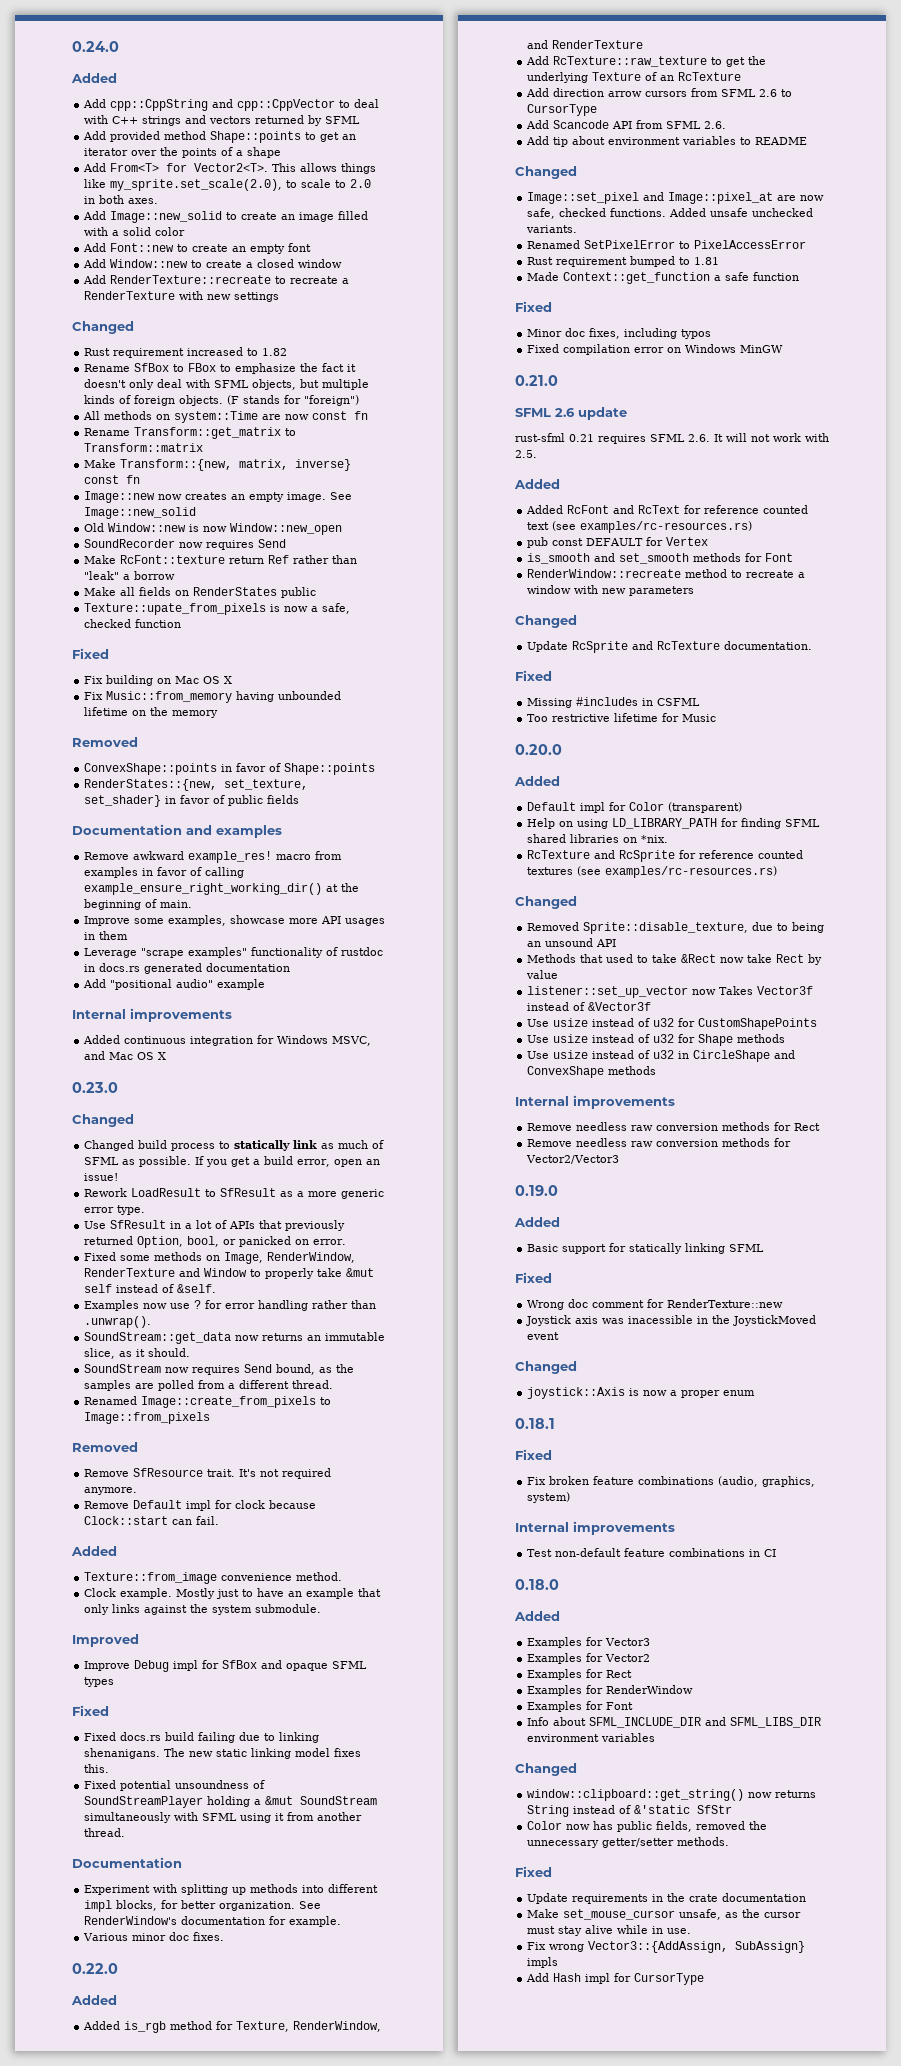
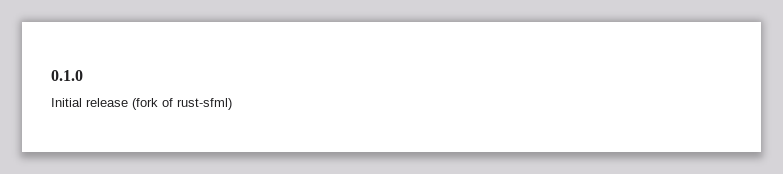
- 0.24.0
- Added
- Add cpp::CppString and cpp::CppVector to deal with C++ strings and vectors returned by SFML
- Add provided method Shape::points to get an iterator over the points of a shape
- Add From<T> for Vector2<T>. This allows things like my_sprite.set_scale(2.0), to scale to 2.0 in both axes.
- Add Image::new_solid to create an image filled with a solid color
- Add Font::new to create an empty font
- Add Window::new to create a closed window
- Add RenderTexture::recreate to recreate a RenderTexture with new settings
- Changed
- Rust requirement increased to 1.82
- Rename SfBox to FBox to emphasize the fact it doesn't only deal with SFML objects, but multiple kinds of foreign objects. (F stands for "foreign")
- All methods on system::Time are now const fn
- Rename Transform::get_matrix to Transform::matrix
- Make Transform::{new, matrix, inverse} const fn
- Image::new now creates an empty image. See Image::new_solid
- Old Window::new is now Window::new_open
- SoundRecorder now requires Send
- Make RcFont::texture return Ref rather than "leak" a borrow
- Make all fields on RenderStates public
- Texture::upate_from_pixels is now a safe, checked function
- Fixed
- Fix building on Mac OS X
- Fix Music::from_memory having unbounded lifetime on the memory
- Removed
- ConvexShape::points in favor of Shape::points
- RenderStates::{new, set_texture, set_shader} in favor of public fields
- Documentation and examples
- Remove awkward example_res! macro from examples in favor of calling example_ensure_right_working_dir() at the beginning of main.
- Improve some examples, showcase more API usages in them
- Leverage "scrape examples" functionality of rustdoc in docs.rs generated documentation
- Add "positional audio" example
- Internal improvements
- Added continuous integration for Windows MSVC, and Mac OS X
- 0.23.0
- Changed
- Changed build process to statically link as much of SFML as possible. If you get a build error, open an issue!
- Rework LoadResult to SfResult as a more generic error type.
- Use SfResult in a lot of APIs that previously returned Option, bool, or panicked on error.
- Fixed some methods on Image, RenderWindow, RenderTexture and Window to properly take &mut self instead of &self.
- Examples now use ? for error handling rather than .unwrap().
- SoundStream::get_data now returns an immutable slice, as it should.
- SoundStream now requires Send bound, as the samples are polled from a different thread.
- Renamed Image::create_from_pixels to Image::from_pixels
- Removed
- Remove SfResource trait. It's not required anymore.
- Remove Default impl for clock because Clock::start can fail.
- Added
- Texture::from_image convenience method.
- Clock example. Mostly just to have an example that only links against the system submodule.
- Improved
- Improve Debug impl for SfBox and opaque SFML types
- Fixed
- Fixed docs.rs build failing due to linking shenanigans. The new static linking model fixes this.
- Fixed potential unsoundness of SoundStreamPlayer holding a &mut SoundStream simultaneously with SFML using it from another thread.
- Documentation
- Experiment with splitting up methods into different impl blocks, for better organization. See RenderWindow's documentation for example.
- Various minor doc fixes.
- 0.22.0
- Added
- Added is_rgb method for Texture, RenderWindow, and RenderTexture
- Add RcTexture::raw_texture to get the underlying Texture of an RcTexture
- Add direction arrow cursors from SFML 2.6 to CursorType
- Add Scancode API from SFML 2.6.
- Add tip about environment variables to README
- Changed
- Image::set_pixel and Image::pixel_at are now safe, checked functions. Added unsafe unchecked variants.
- Renamed SetPixelError to PixelAccessError
- Rust requirement bumped to 1.81
- Made Context::get_function a safe function
- Fixed
- Minor doc fixes, including typos
- Fixed compilation error on Windows MinGW
- 0.21.0
- SFML 2.6 update
- rust-sfml 0.21 requires SFML 2.6. It will not work with 2.5.
- Added
- Added RcFont and RcText for reference counted text (see examples/rc-resources.rs)
- pub const DEFAULT for Vertex
- is_smooth and set_smooth methods for Font
- RenderWindow::recreate method to recreate a window with new parameters
- Changed
- Update RcSprite and RcTexture documentation.
- Fixed
- Missing #includes in CSFML
- Too restrictive lifetime for Music
- 0.20.0
- Added
- Default impl for Color (transparent)
- Help on using LD_LIBRARY_PATH for finding SFML shared libraries on *nix.
- RcTexture and RcSprite for reference counted textures (see examples/rc-resources.rs)
- Changed
- Removed Sprite::disable_texture, due to being an unsound API
- Methods that used to take &Rect now take Rect by value
- listener::set_up_vector now Takes Vector3f instead of &Vector3f
- Use usize instead of u32 for CustomShapePoints
- Use usize instead of u32 for Shape methods
- Use usize instead of u32 in CircleShape and ConvexShape methods
- Internal improvements
- Remove needless raw conversion methods for Rect
- Remove needless raw conversion methods for Vector2/Vector3
- 0.19.0
- Added
- Basic support for statically linking SFML
- Fixed
- Wrong doc comment for RenderTexture::new
- Joystick axis was inacessible in the JoystickMoved event
- Changed
- joystick::Axis is now a proper enum
- 0.18.1
- Fixed
- Fix broken feature combinations (audio, graphics, system)
- Internal improvements
- Test non-default feature combinations in CI
- 0.18.0
- Added
- Examples for Vector3
- Examples for Vector2
- Examples for Rect
- Examples for RenderWindow
- Examples for Font
- Info about SFML_INCLUDE_DIR and SFML_LIBS_DIR environment variables
- Changed
- window::clipboard::get_string() now returns String instead of &'static SfStr
- Color now has public fields, removed the unnecessary getter/setter methods.
- Fixed
- Update requirements in the crate documentation
- Make set_mouse_cursor unsafe, as the cursor must stay alive while in use.
- Fix wrong Vector3::{AddAssign, SubAssign} impls
- Add Hash impl for CursorType
+ 0.1.0
+ Initial release (fork of rust-sfml)

